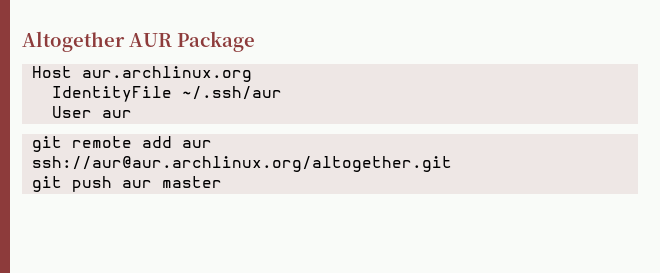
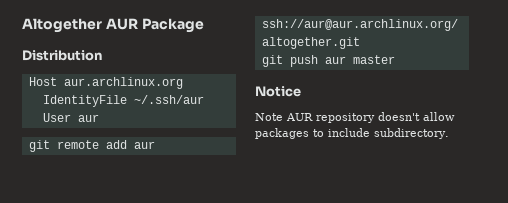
+ Distribution
+ Notice
+ Note AUR repository doesn't allow packages to include subdirectory.

